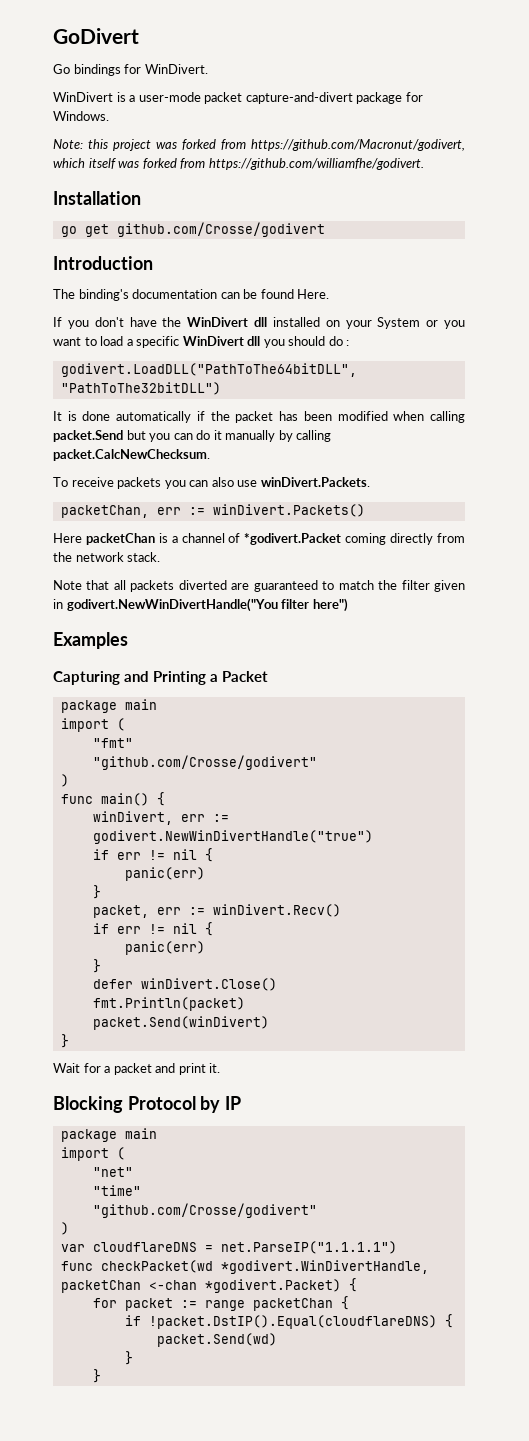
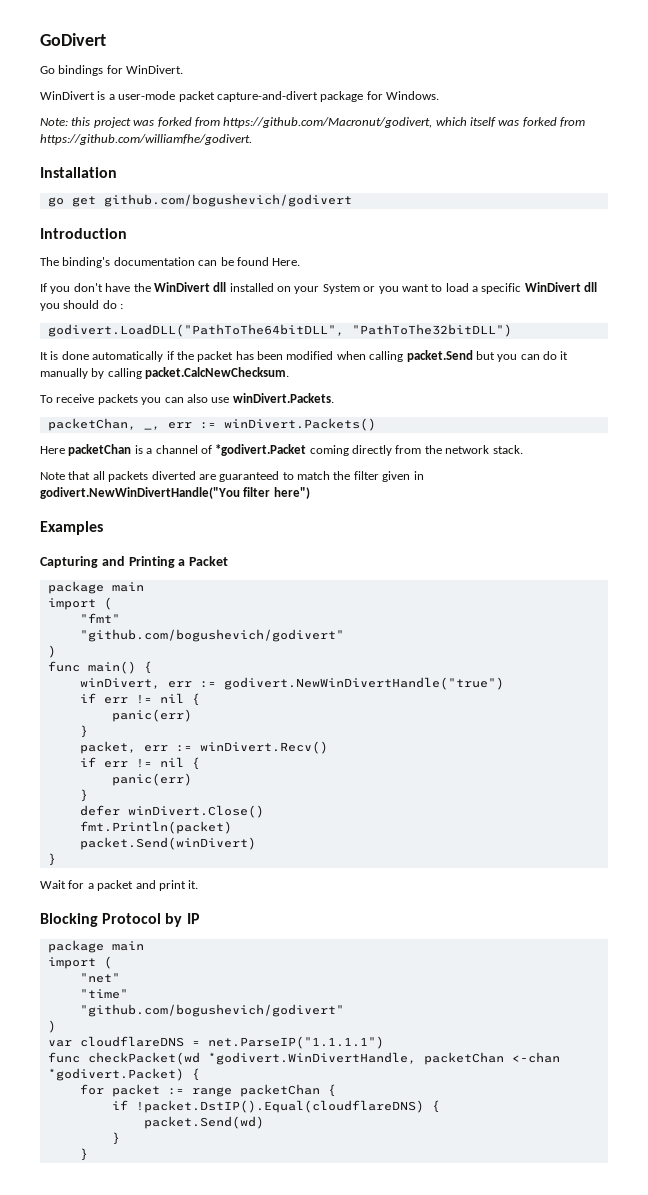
- go get github.com/Crosse/godivert
+ go get github.com/bogushevich/godivert
- packetChan, err := winDivert.Packets()
+ packetChan, _, err := winDivert.Packets()
  "fmt"
- "github.com/Crosse/godivert"
+ "github.com/bogushevich/godivert"
  "time"
- "github.com/Crosse/godivert"
+ "github.com/bogushevich/godivert"

